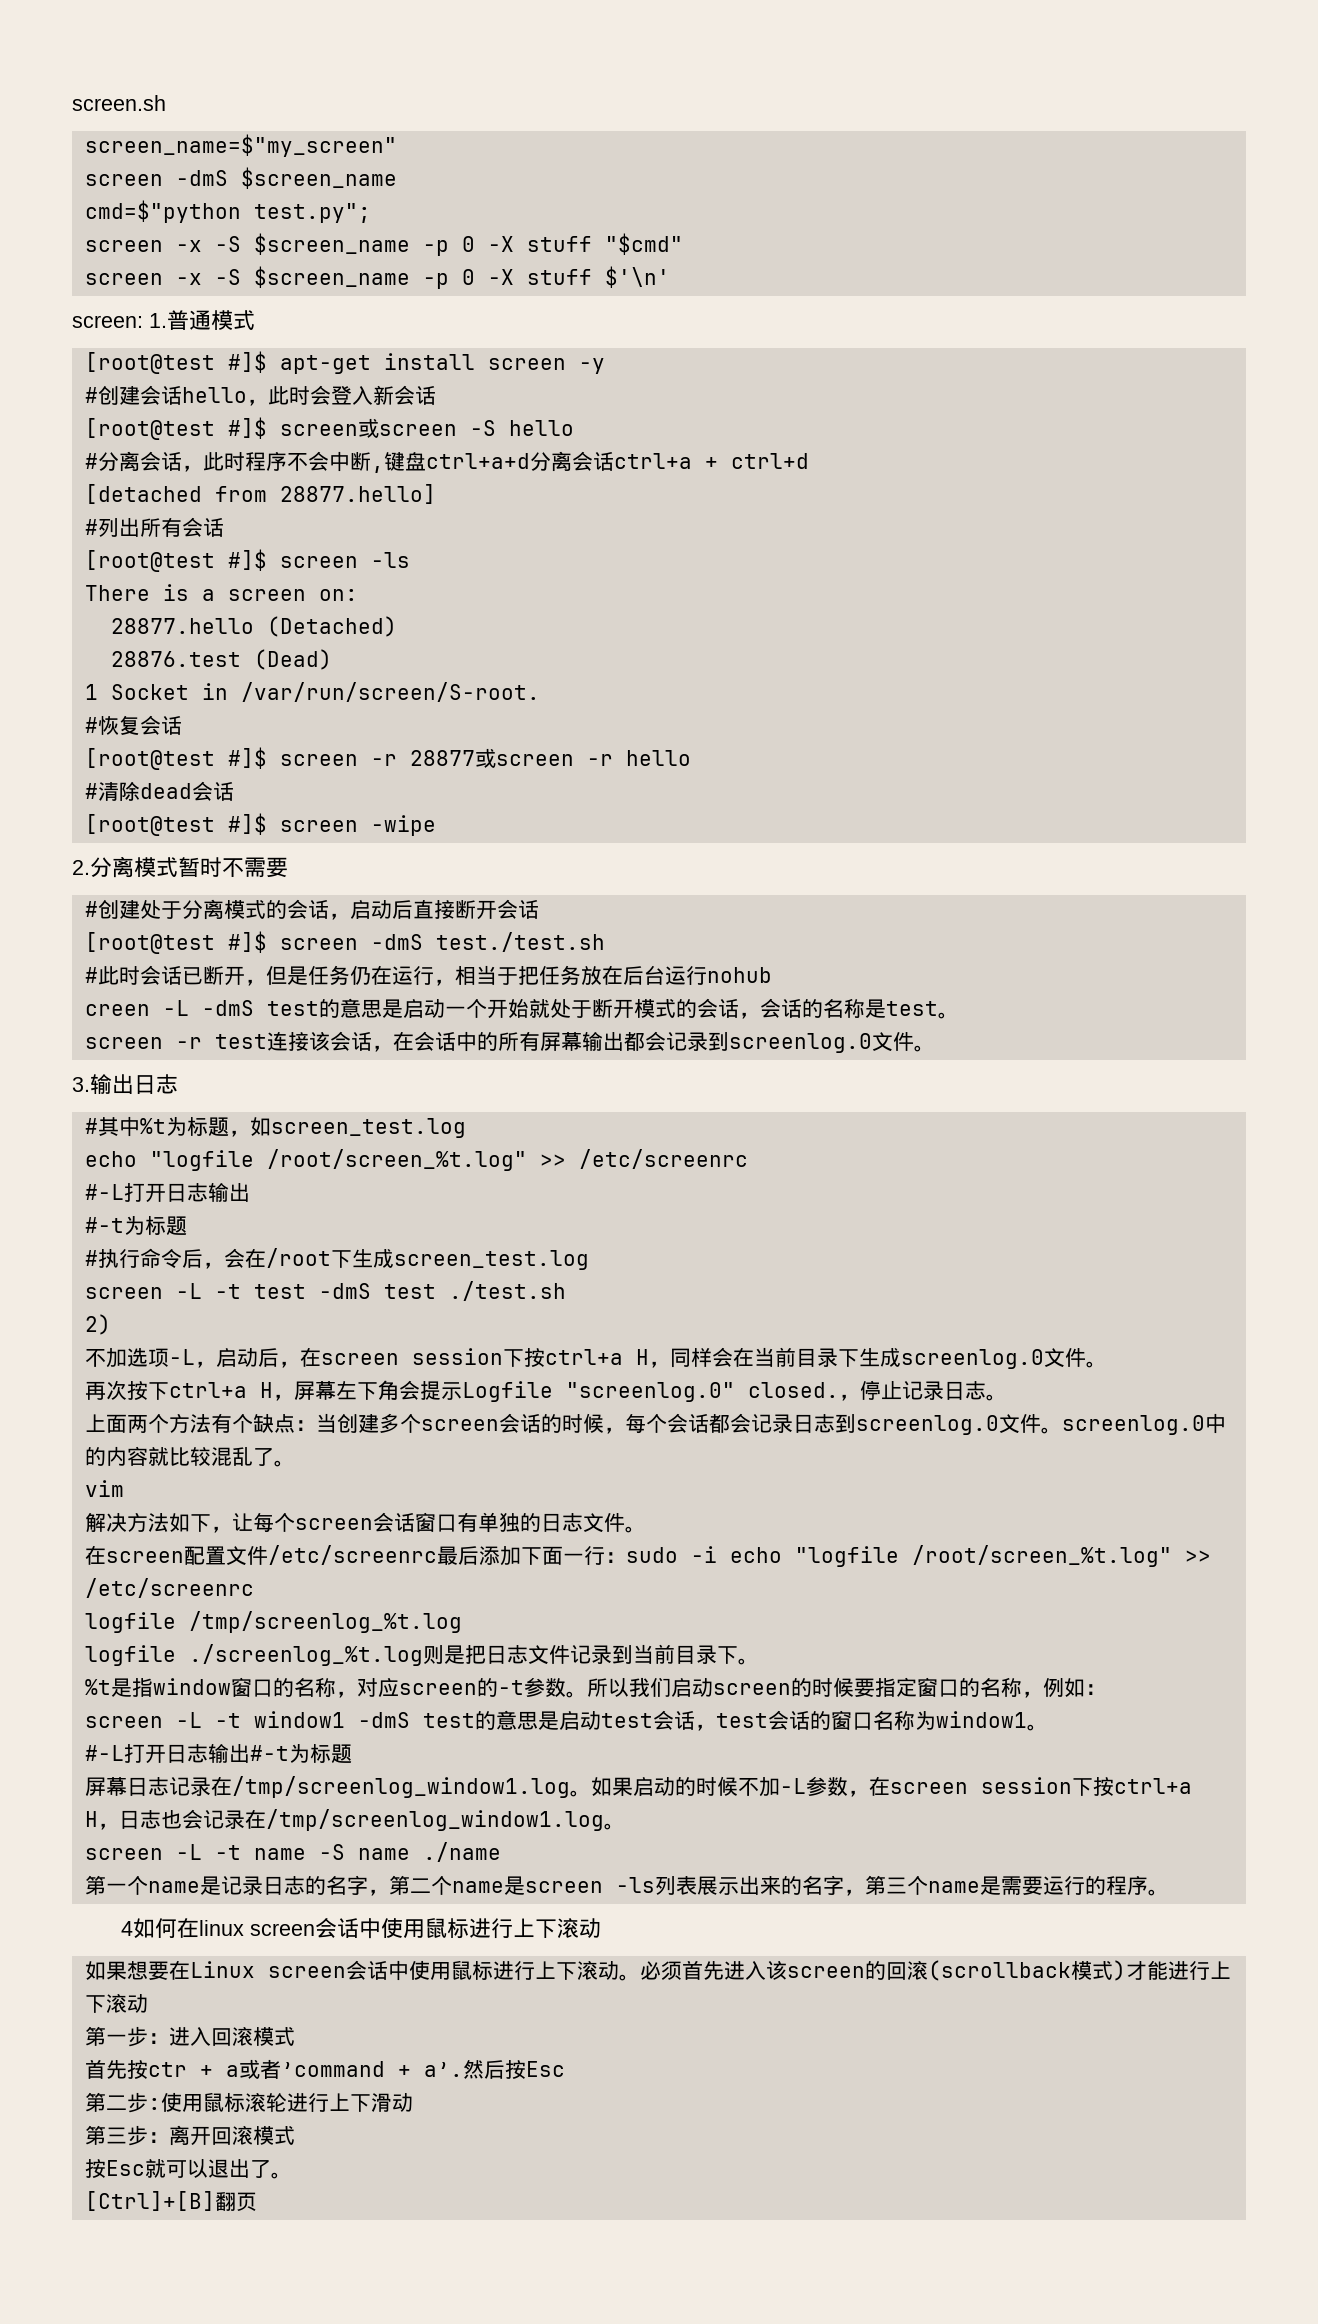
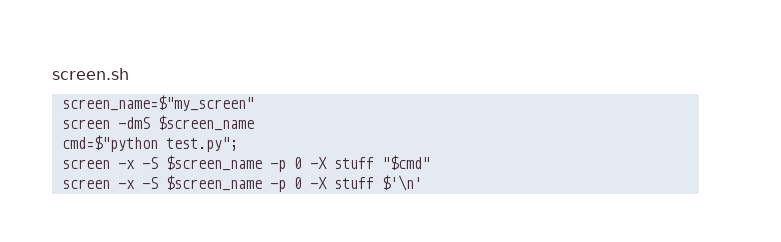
- screen: 1.普通模式
- [root@test #]$ apt-get install screen -y
- #创建会话hello，此时会登入新会话
- [root@test #]$ screen或screen -S hello
- #分离会话，此时程序不会中断,键盘ctrl+a+d分离会话ctrl+a + ctrl+d
- [detached from 28877.hello]
- #列出所有会话
- [root@test #]$ screen -ls
- There is a screen on:
- 28877.hello (Detached)
- 28876.test (Dead)
- 1 Socket in /var/run/screen/S-root.
- #恢复会话
- [root@test #]$ screen -r 28877或screen -r hello
- #清除dead会话
- [root@test #]$ screen -wipe
- 2.分离模式暂时不需要
- #创建处于分离模式的会话，启动后直接断开会话
- [root@test #]$ screen -dmS test./test.sh
- #此时会话已断开，但是任务仍在运行，相当于把任务放在后台运行nohub
- creen -L -dmS test的意思是启动一个开始就处于断开模式的会话，会话的名称是test。
- screen -r test连接该会话，在会话中的所有屏幕输出都会记录到screenlog.0文件。
- 3.输出日志
- #其中%t为标题，如screen_test.log
- echo "logfile /root/screen_%t.log" >> /etc/screenrc
- #-L打开日志输出
- #-t为标题
- #执行命令后，会在/root下生成screen_test.log
- screen -L -t test -dmS test ./test.sh
- 2)
- 不加选项-L，启动后，在screen session下按ctrl+a H，同样会在当前目录下生成screenlog.0文件。
- 再次按下ctrl+a H，屏幕左下角会提示Logfile "screenlog.0" closed.，停止记录日志。
- 上面两个方法有个缺点：当创建多个screen会话的时候，每个会话都会记录日志到screenlog.0文件。screenlog.0中的内容就比较混乱了。
- vim
- 解决方法如下，让每个screen会话窗口有单独的日志文件。
- 在screen配置文件/etc/screenrc最后添加下面一行：sudo -i echo "logfile /root/screen_%t.log" >> /etc/screenrc
- logfile /tmp/screenlog_%t.log
- logfile ./screenlog_%t.log则是把日志文件记录到当前目录下。
- %t是指window窗口的名称，对应screen的-t参数。所以我们启动screen的时候要指定窗口的名称，例如：
- screen -L -t window1 -dmS test的意思是启动test会话，test会话的窗口名称为window1。
- #-L打开日志输出#-t为标题
- 屏幕日志记录在/tmp/screenlog_window1.log。如果启动的时候不加-L参数，在screen session下按ctrl+a H，日志也会记录在/tmp/screenlog_window1.log。
- screen -L -t name -S name ./name
- 第一个name是记录日志的名字，第二个name是screen -ls列表展示出来的名字，第三个name是需要运行的程序。
- 4如何在linux screen会话中使用鼠标进行上下滚动
- 如果想要在Linux screen会话中使用鼠标进行上下滚动。必须首先进入该screen的回滚(scrollback模式)才能进行上下滚动
- 第一步：进入回滚模式
- 首先按ctr + a或者’command + a’.然后按Esc
- 第二步:使用鼠标滚轮进行上下滑动
- 第三步：离开回滚模式
- 按Esc就可以退出了。
- [Ctrl]+[B]翻页

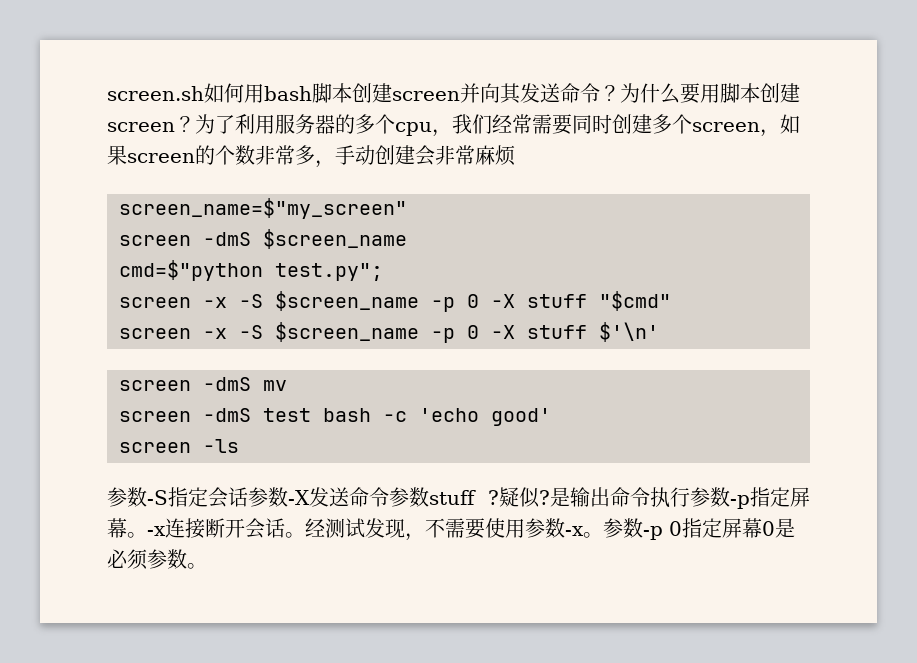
- screen.sh
+ screen.sh如何用bash脚本创建screen并向其发送命令？为什么要用脚本创建screen？为了利用服务器的多个cpu，我们经常需要同时创建多个screen，如果screen的个数非常多，手动创建会非常麻烦
+ screen -dmS mv
+ screen -dmS test bash -c 'echo good'
+ screen -ls
+ 参数-S指定会话参数-X发送命令参数stuff ?疑似?是输出命令执行参数-p指定屏幕。-x连接断开会话。经测试发现，不需要使用参数-x。参数-p 0指定屏幕0是必须参数。

